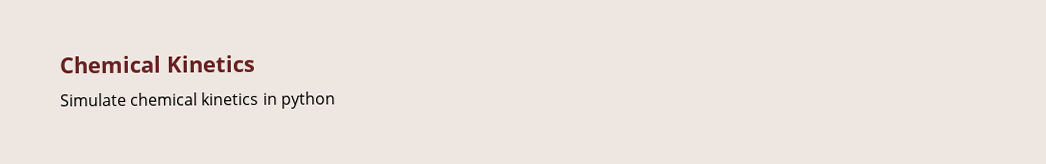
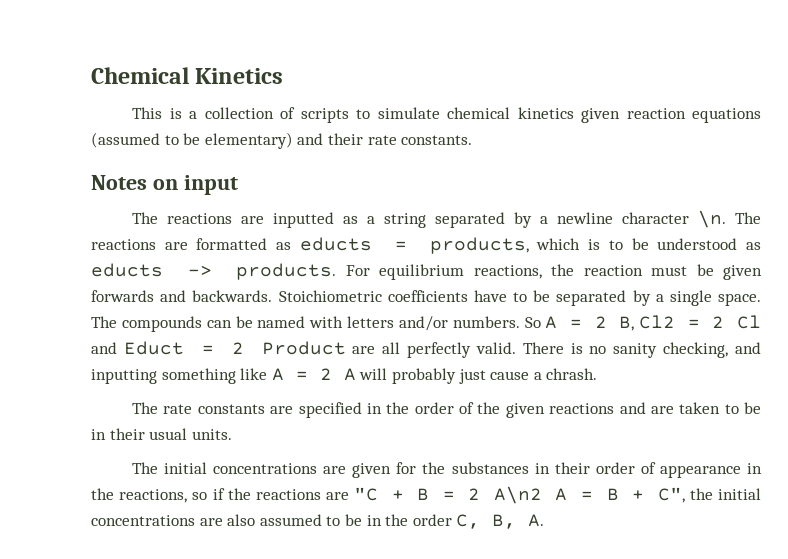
- Simulate chemical kinetics in python
+ This is a collection of scripts to simulate chemical kinetics given reaction equations (assumed to be elementary) and their rate constants.
+ Notes on input
+ The reactions are inputted as a string separated by a newline character \n. The reactions are formatted as educts = products, which is to be understood as educts -> products. For equilibrium reactions, the reaction must be given forwards and backwards. Stoichiometric coefficients have to be separated by a single space. The compounds can be named with letters and/or numbers. So A = 2 B, Cl2 = 2 Cl and Educt = 2 Product are all perfectly valid. There is no sanity checking, and inputting something like A = 2 A will probably just cause a chrash.
+ The rate constants are specified in the order of the given reactions and are taken to be in their usual units.
+ The initial concentrations are given for the substances in their order of appearance in the reactions, so if the reactions are "C + B = 2 A\n2 A = B + C", the initial concentrations are also assumed to be in the order C, B, A.

